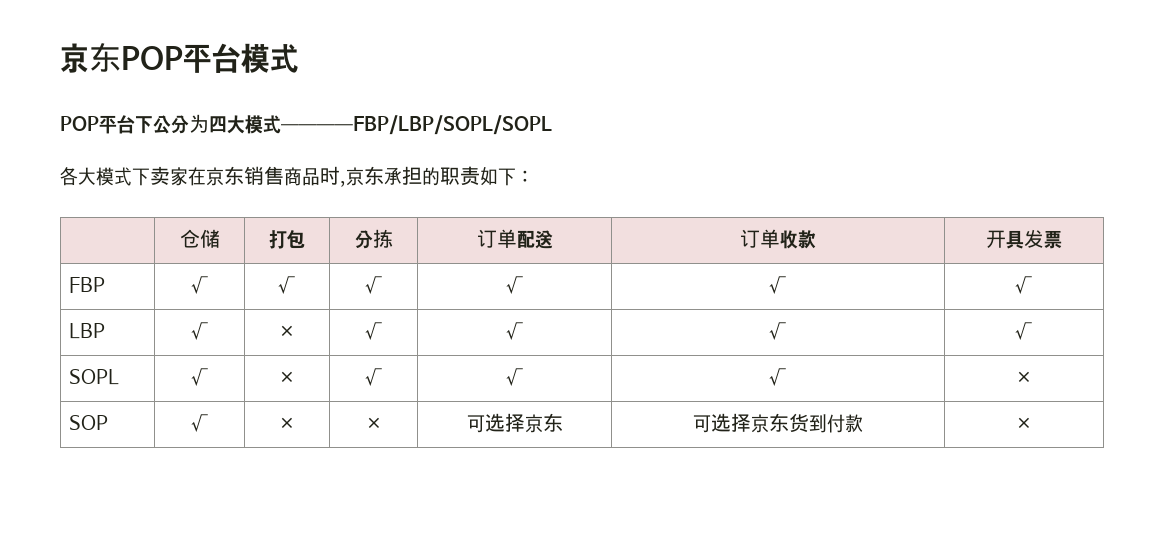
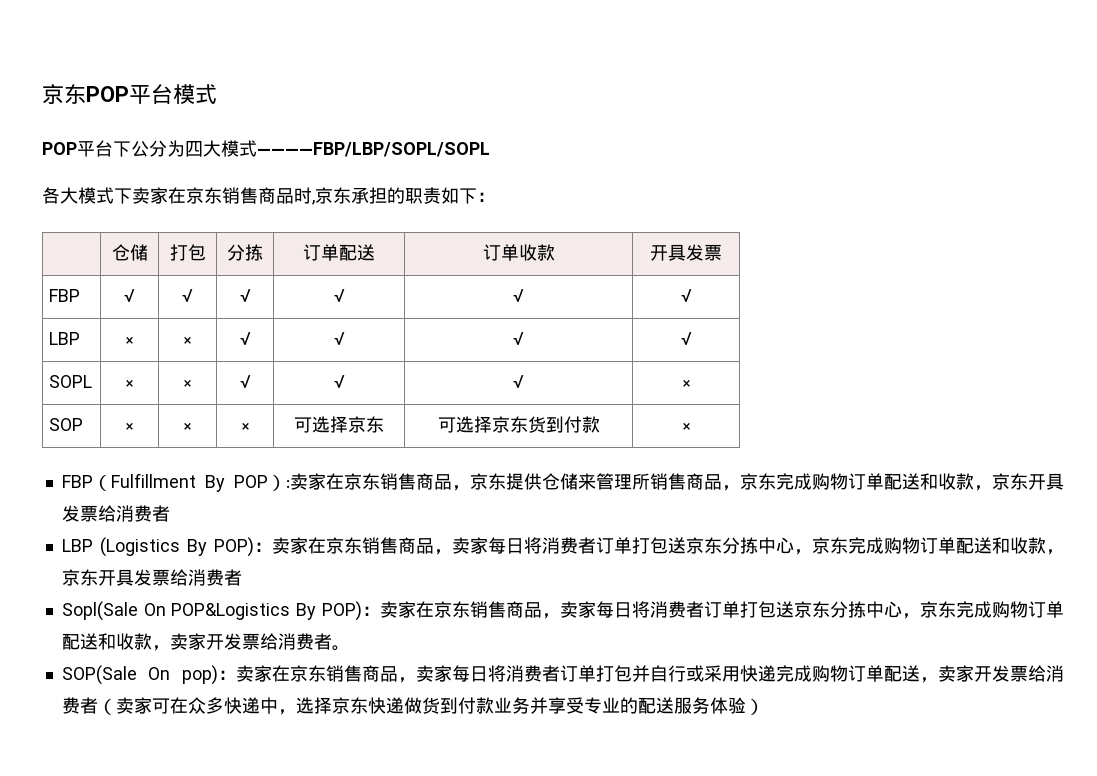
- LBP | √ | × | √ | √ | √ | √
+ LBP | × | × | √ | √ | √ | √
- SOPL | √ | × | √ | √ | √ | ×
+ SOPL | × | × | √ | √ | √ | ×
- SOP | √ | × | × | 可选择京东 | 可选择京东货到付款 | ×
+ SOP | × | × | × | 可选择京东 | 可选择京东货到付款 | ×
+ FBP（Fulfillment By POP）:卖家在京东销售商品，京东提供仓储来管理所销售商品，京东完成购物订单配送和收款，京东开具发票给消费者
+ LBP (Logistics By POP)：卖家在京东销售商品，卖家每日将消费者订单打包送京东分拣中心，京东完成购物订单配送和收款，京东开具发票给消费者
+ Sopl(Sale On POP&Logistics By POP)：卖家在京东销售商品，卖家每日将消费者订单打包送京东分拣中心，京东完成购物订单配送和收款，卖家开发票给消费者。
+ SOP(Sale On pop)：卖家在京东销售商品，卖家每日将消费者订单打包并自行或采用快递完成购物订单配送，卖家开发票给消费者（卖家可在众多快递中，选择京东快递做货到付款业务并享受专业的配送服务体验）

